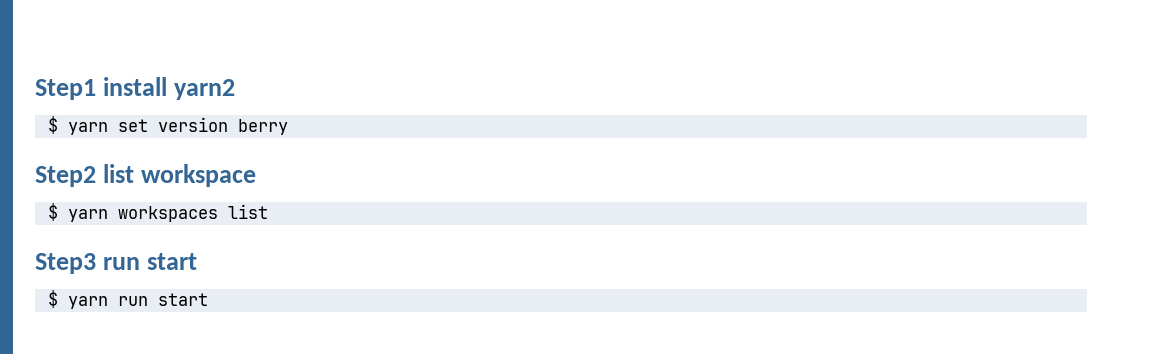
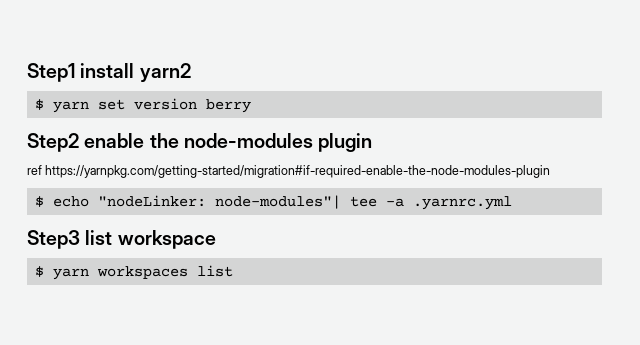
- Step2 list workspace
+ Step2 enable the node-modules plugin
+ ref https://yarnpkg.com/getting-started/migration#if-required-enable-the-node-modules-plugin
+ $ echo "nodeLinker: node-modules"| tee -a .yarnrc.yml
+ Step3 list workspace
- Step3 run start
- $ yarn run start

